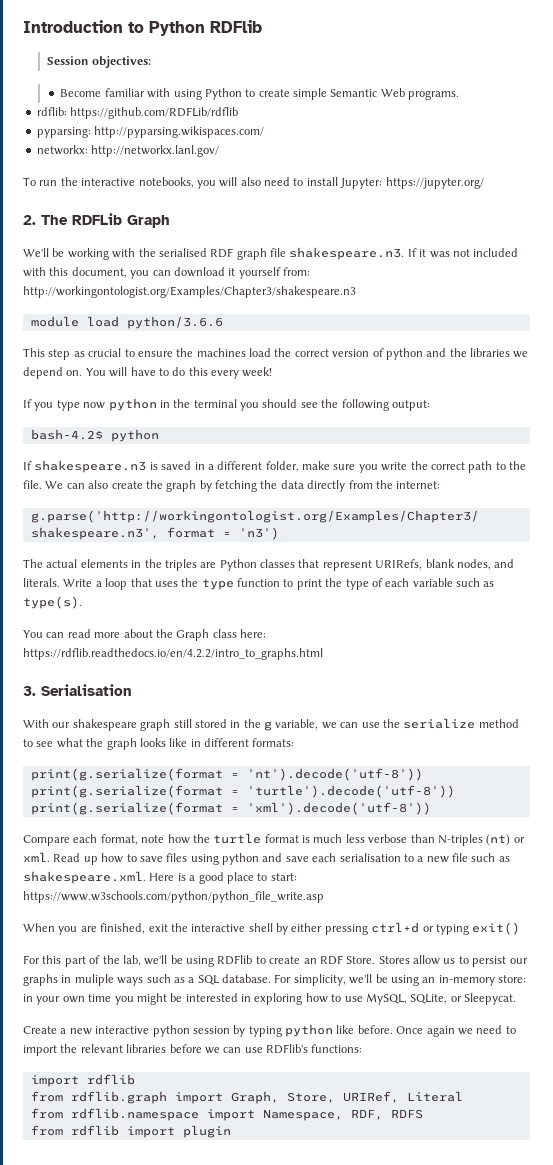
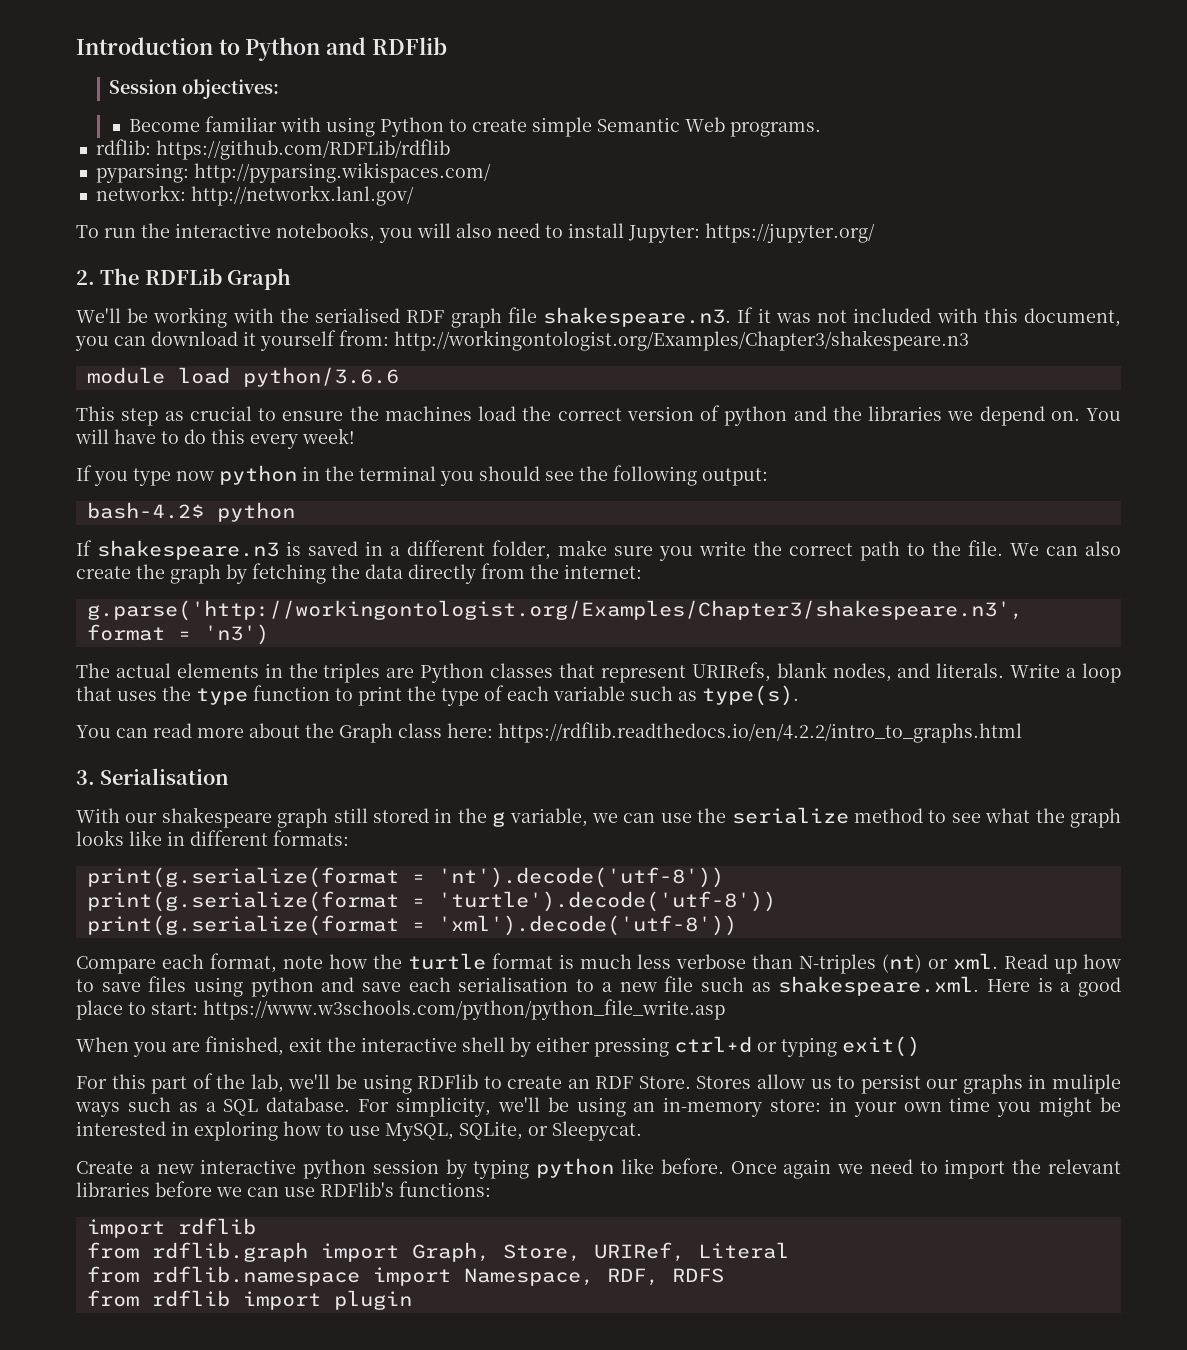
- Introduction to Python RDFlib
+ Introduction to Python and RDFlib

